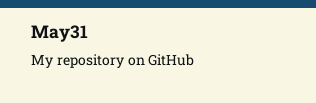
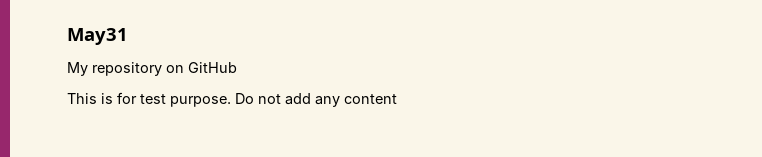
+ This is for test purpose. Do not add any content

